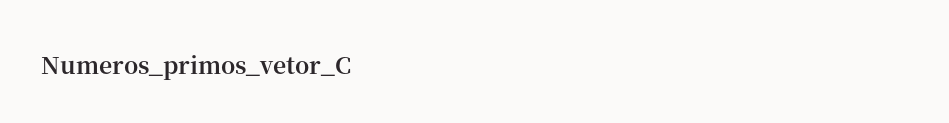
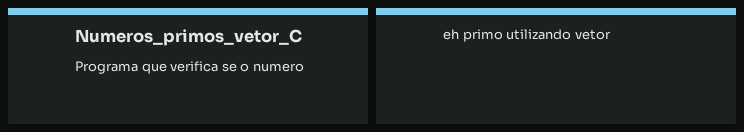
+ Programa que verifica se o numero eh primo utilizando vetor

